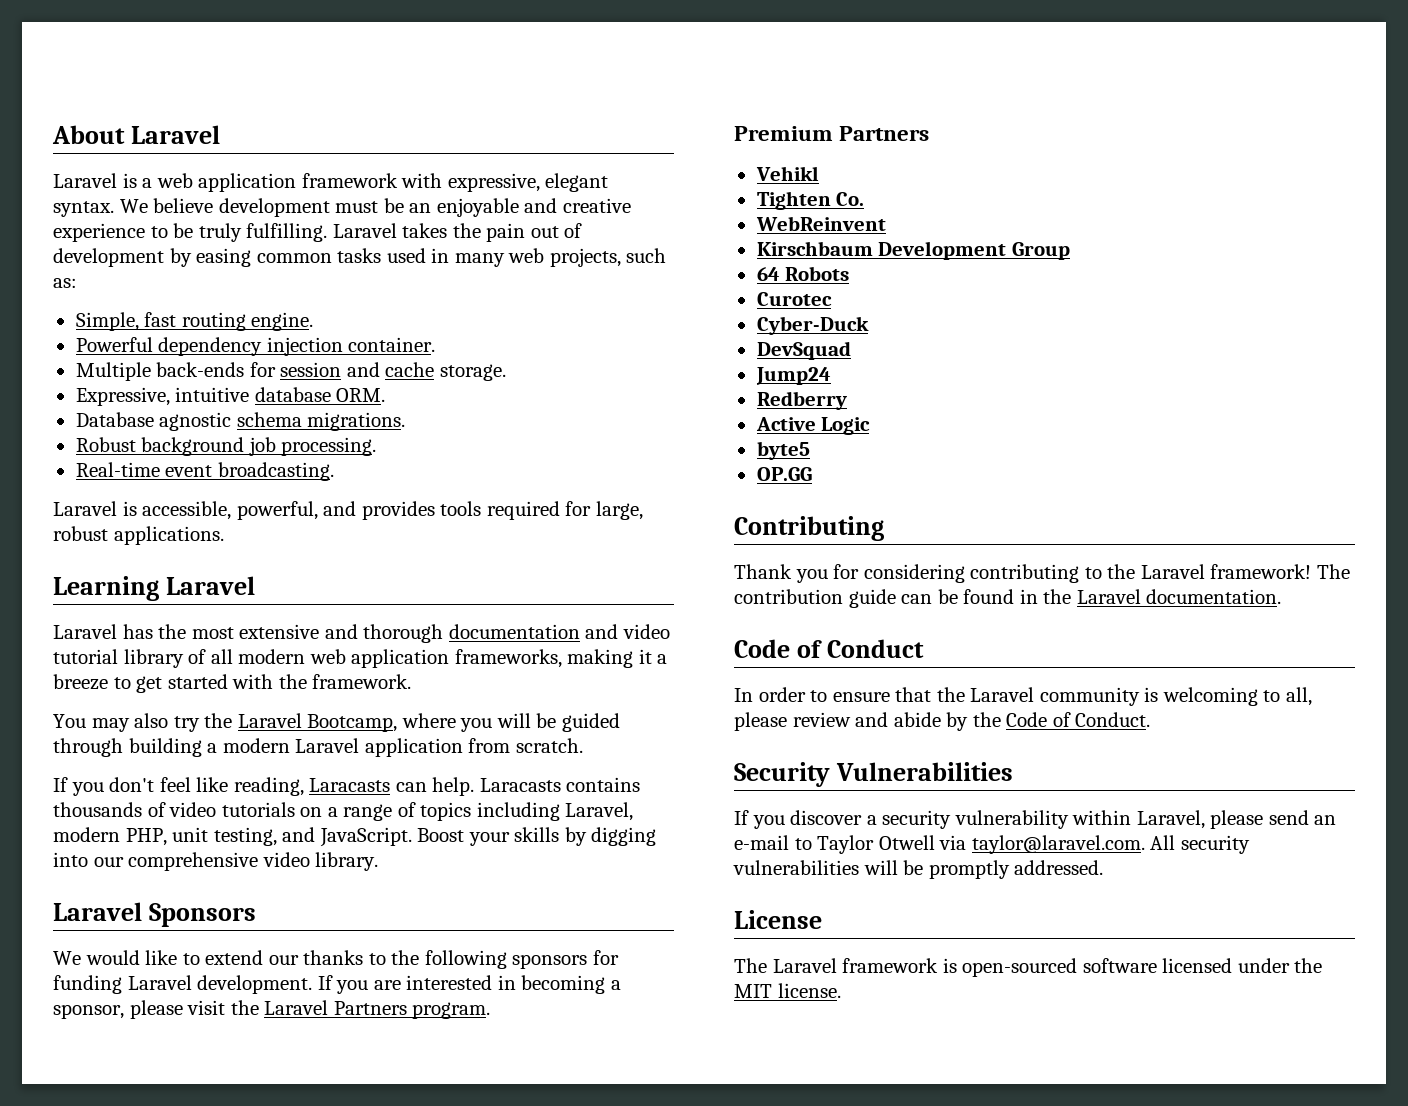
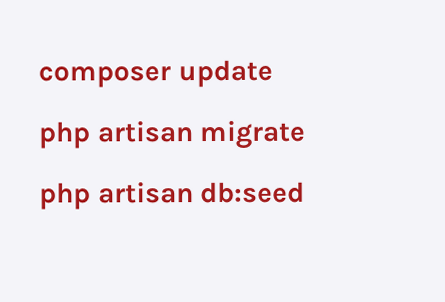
- About Laravel
- Laravel is a web application framework with expressive, elegant syntax. We believe development must be an enjoyable and creative experience to be truly fulfilling. Laravel takes the pain out of development by easing common tasks used in many web projects, such as:
- Simple, fast routing engine.
- Powerful dependency injection container.
- Multiple back-ends for session and cache storage.
- Expressive, intuitive database ORM.
- Database agnostic schema migrations.
- Robust background job processing.
- Real-time event broadcasting.
- Laravel is accessible, powerful, and provides tools required for large, robust applications.
- Learning Laravel
- Laravel has the most extensive and thorough documentation and video tutorial library of all modern web application frameworks, making it a breeze to get started with the framework.
- You may also try the Laravel Bootcamp, where you will be guided through building a modern Laravel application from scratch.
- If you don't feel like reading, Laracasts can help. Laracasts contains thousands of video tutorials on a range of topics including Laravel, modern PHP, unit testing, and JavaScript. Boost your skills by digging into our comprehensive video library.
- Laravel Sponsors
- We would like to extend our thanks to the following sponsors for funding Laravel development. If you are interested in becoming a sponsor, please visit the Laravel Partners program.
- Premium Partners
- Vehikl
- Tighten Co.
- WebReinvent
- Kirschbaum Development Group
- 64 Robots
- Curotec
- Cyber-Duck
- DevSquad
- Jump24
- Redberry
- Active Logic
- byte5
- OP.GG
- Contributing
- Thank you for considering contributing to the Laravel framework! The contribution guide can be found in the Laravel documentation.
- Code of Conduct
- In order to ensure that the Laravel community is welcoming to all, please review and abide by the Code of Conduct.
- Security Vulnerabilities
- If you discover a security vulnerability within Laravel, please send an e-mail to Taylor Otwell via taylor@laravel.com. All security vulnerabilities will be promptly addressed.
- License
- The Laravel framework is open-sourced software licensed under the MIT license.
+ composer update
+ php artisan migrate
+ php artisan db:seed

